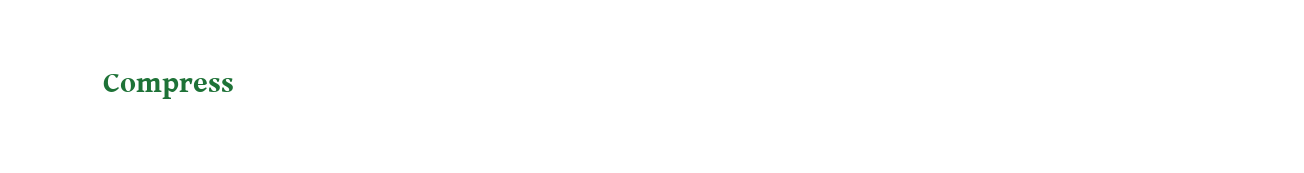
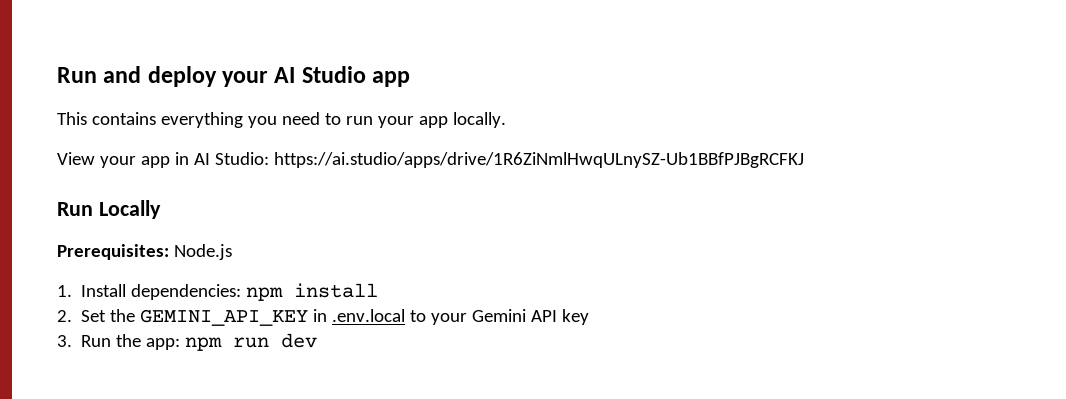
- Compress
+ Run and deploy your AI Studio app
+ This contains everything you need to run your app locally.
+ View your app in AI Studio: https://ai.studio/apps/drive/1R6ZiNmlHwqULnySZ-Ub1BBfPJBgRCFKJ
+ Run Locally
+ Prerequisites: Node.js
+ 1. Install dependencies: npm install
+ 2. Set the GEMINI_API_KEY in .env.local to your Gemini API key
+ 3. Run the app: npm run dev

